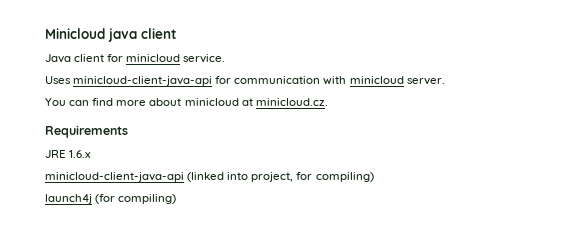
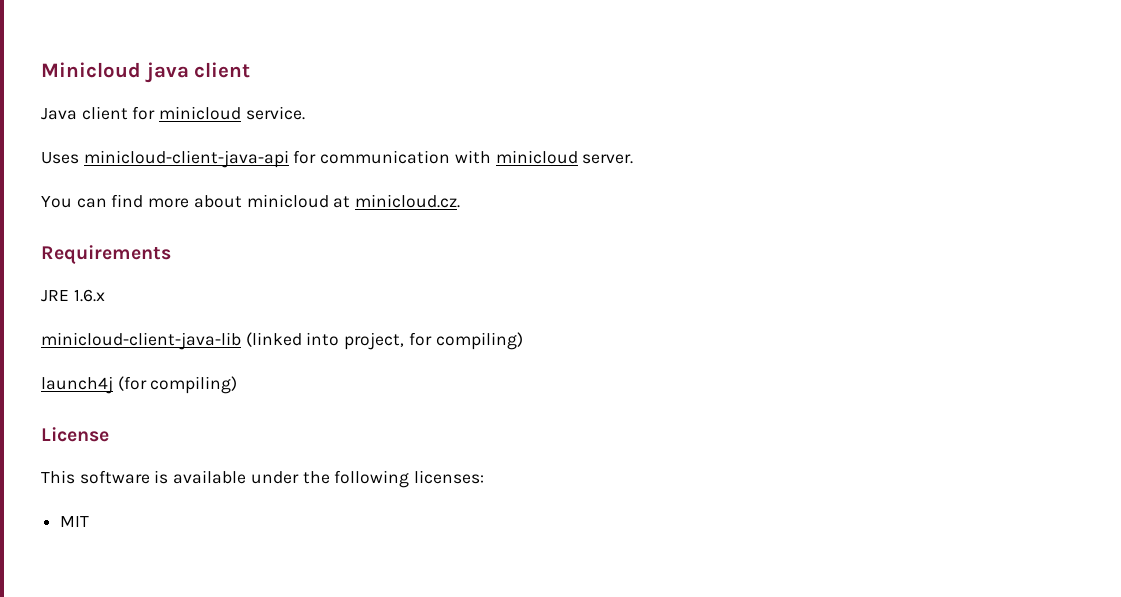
- minicloud-client-java-api (linked into project, for compiling)
+ minicloud-client-java-lib (linked into project, for compiling)
+ License
+ This software is available under the following licenses:
+ MIT

